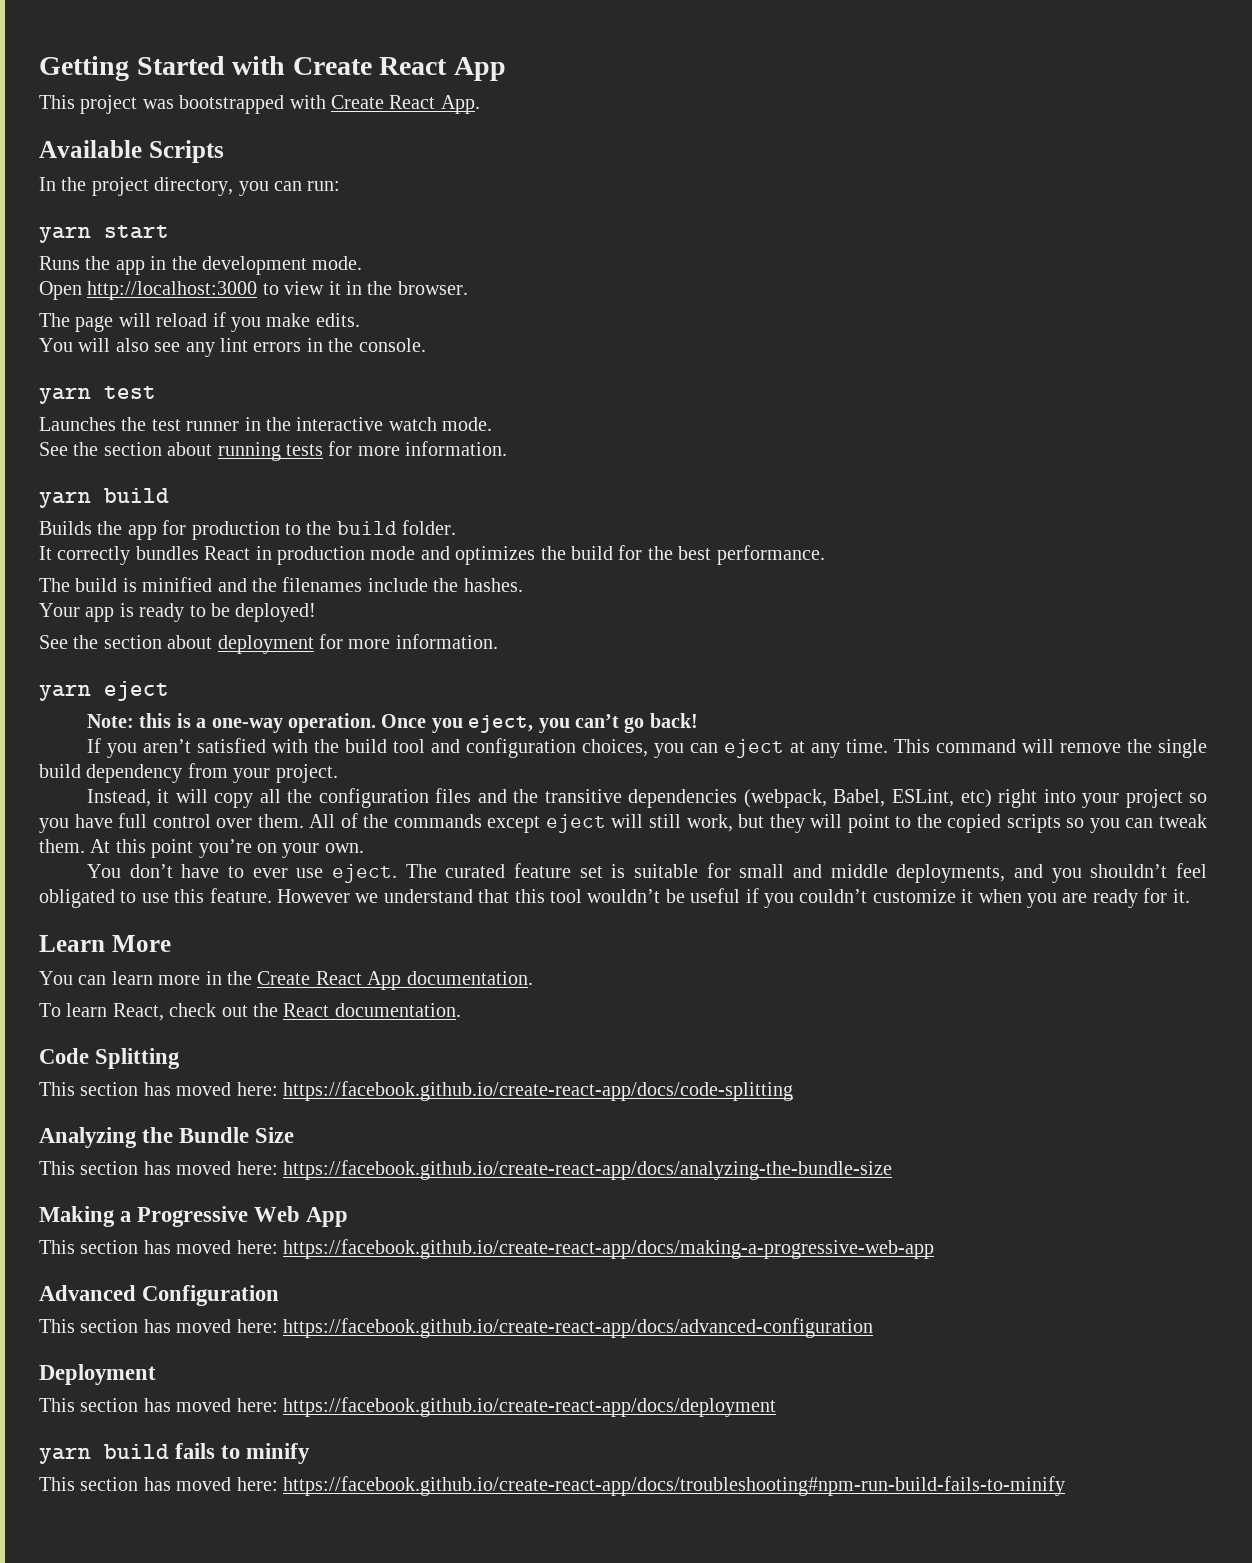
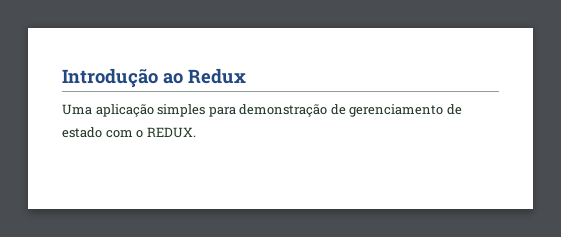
- Getting Started with Create React App
- This project was bootstrapped with Create React App.
- Available Scripts
- In the project directory, you can run:
- yarn start
- Runs the app in the development mode.
- Open http://localhost:3000 to view it in the browser.
- The page will reload if you make edits.
- You will also see any lint errors in the console.
- yarn test
- Launches the test runner in the interactive watch mode.
- See the section about running tests for more information.
- yarn build
- Builds the app for production to the build folder.
- It correctly bundles React in production mode and optimizes the build for the best performance.
- The build is minified and the filenames include the hashes.
- Your app is ready to be deployed!
- See the section about deployment for more information.
- yarn eject
- Note: this is a one-way operation. Once you eject, you can’t go back!
- If you aren’t satisfied with the build tool and configuration choices, you can eject at any time. This command will remove the single build dependency from your project.
- Instead, it will copy all the configuration files and the transitive dependencies (webpack, Babel, ESLint, etc) right into your project so you have full control over them. All of the commands except eject will still work, but they will point to the copied scripts so you can tweak them. At this point you’re on your own.
- You don’t have to ever use eject. The curated feature set is suitable for small and middle deployments, and you shouldn’t feel obligated to use this feature. However we understand that this tool wouldn’t be useful if you couldn’t customize it when you are ready for it.
- Learn More
- You can learn more in the Create React App documentation.
- To learn React, check out the React documentation.
- Code Splitting
- This section has moved here: https://facebook.github.io/create-react-app/docs/code-splitting
- Analyzing the Bundle Size
- This section has moved here: https://facebook.github.io/create-react-app/docs/analyzing-the-bundle-size
- Making a Progressive Web App
- This section has moved here: https://facebook.github.io/create-react-app/docs/making-a-progressive-web-app
- Advanced Configuration
- This section has moved here: https://facebook.github.io/create-react-app/docs/advanced-configuration
- Deployment
- This section has moved here: https://facebook.github.io/create-react-app/docs/deployment
- yarn build fails to minify
- This section has moved here: https://facebook.github.io/create-react-app/docs/troubleshooting#npm-run-build-fails-to-minify
+ Introdução ao Redux
+ Uma aplicação simples para demonstração de gerenciamento de estado com o REDUX.

